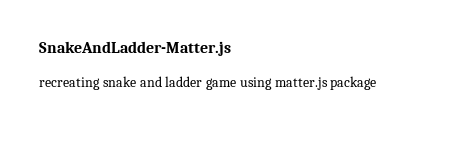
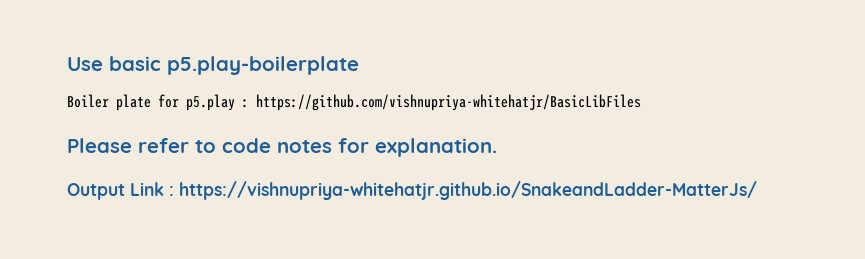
- SnakeAndLadder-Matter.js
- recreating snake and ladder game using matter.js package
+ Use basic p5.play-boilerplate
+ Boiler plate for p5.play : https://github.com/vishnupriya-whitehatjr/BasicLibFiles
+ Please refer to code notes for explanation.
+ Output Link : https://vishnupriya-whitehatjr.github.io/SnakeandLadder-MatterJs/

